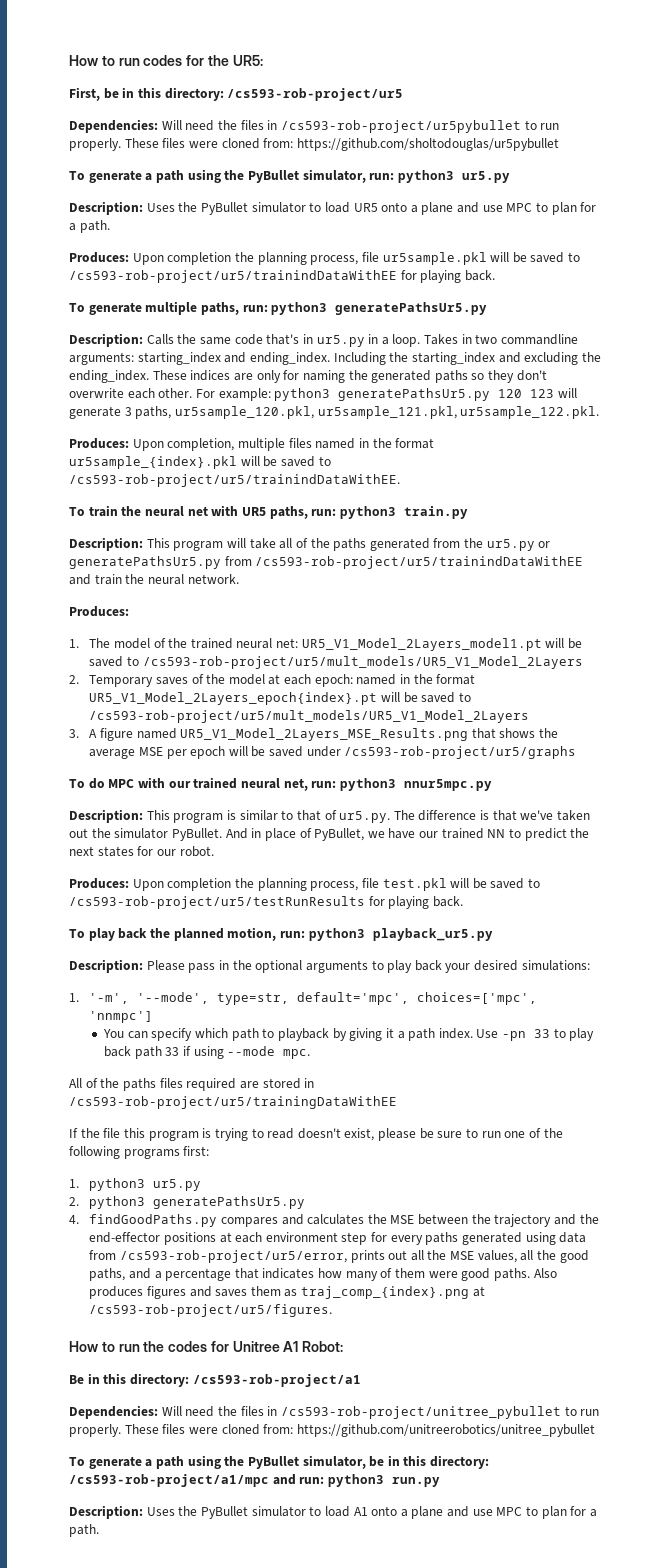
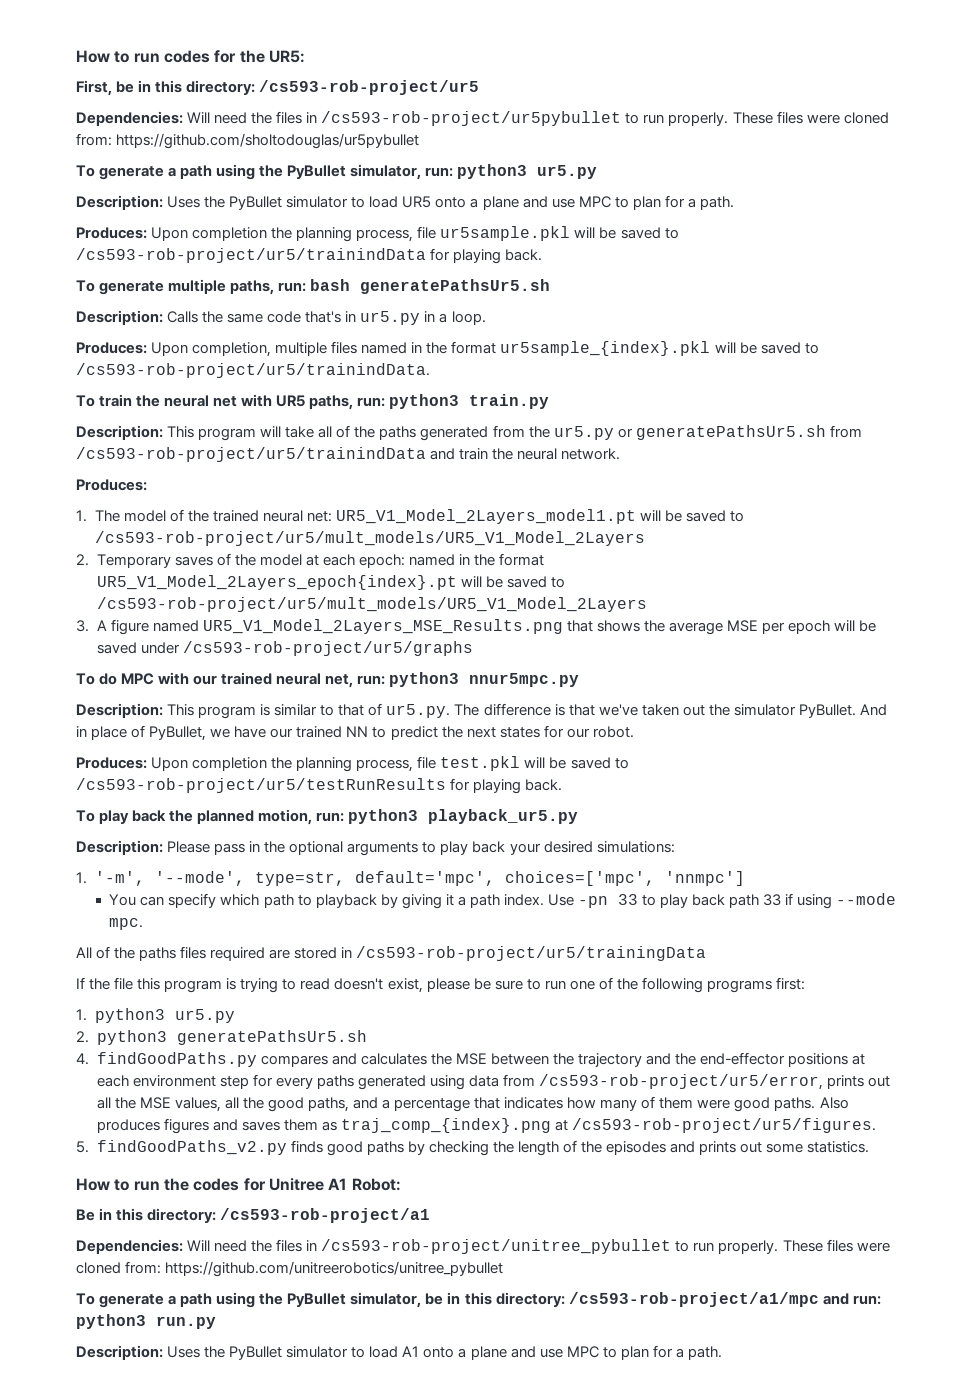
- Produces: Upon completion the planning process, file ur5sample.pkl will be saved to /cs593-rob-project/ur5/trainindDataWithEE for playing back.
+ Produces: Upon completion the planning process, file ur5sample.pkl will be saved to /cs593-rob-project/ur5/trainindData for playing back.
- To generate multiple paths, run: python3 generatePathsUr5.py
+ To generate multiple paths, run: bash generatePathsUr5.sh
- Takes in two commandline arguments: starting_index and ending_index. Including the starting_index and excluding the ending_index. These indices are only for naming the generated paths so they don't overwrite each other. For example: python3 generatePathsUr5.py 120 123 will generate 3 paths, ur5sample_120.pkl, ur5sample_121.pkl, ur5sample_122.pkl.
- Produces: Upon completion, multiple files named in the format ur5sample_{index}.pkl will be saved to /cs593-rob-project/ur5/trainindDataWithEE.
+ Produces: Upon completion, multiple files named in the format ur5sample_{index}.pkl will be saved to /cs593-rob-project/ur5/trainindData.
- Description: This program will take all of the paths generated from the ur5.py or generatePathsUr5.py from /cs593-rob-project/ur5/trainindDataWithEE and train the neural network.
+ Description: This program will take all of the paths generated from the ur5.py or generatePathsUr5.sh from /cs593-rob-project/ur5/trainindData and train the neural network.
- All of the paths files required are stored in /cs593-rob-project/ur5/trainingDataWithEE
+ All of the paths files required are stored in /cs593-rob-project/ur5/trainingData
- 2. python3 generatePathsUr5.py
+ 2. python3 generatePathsUr5.sh
+ 5. findGoodPaths_v2.py finds good paths by checking the length of the episodes and prints out some statistics.

